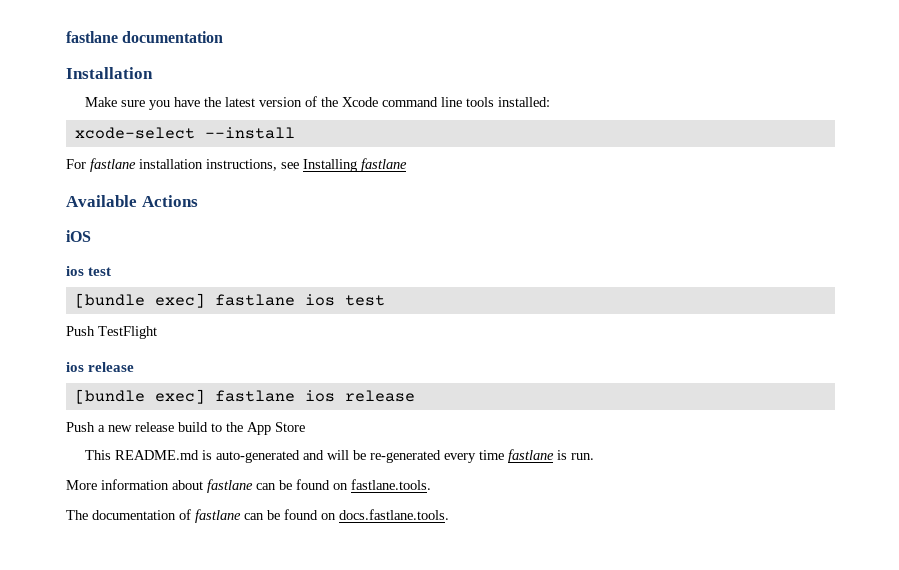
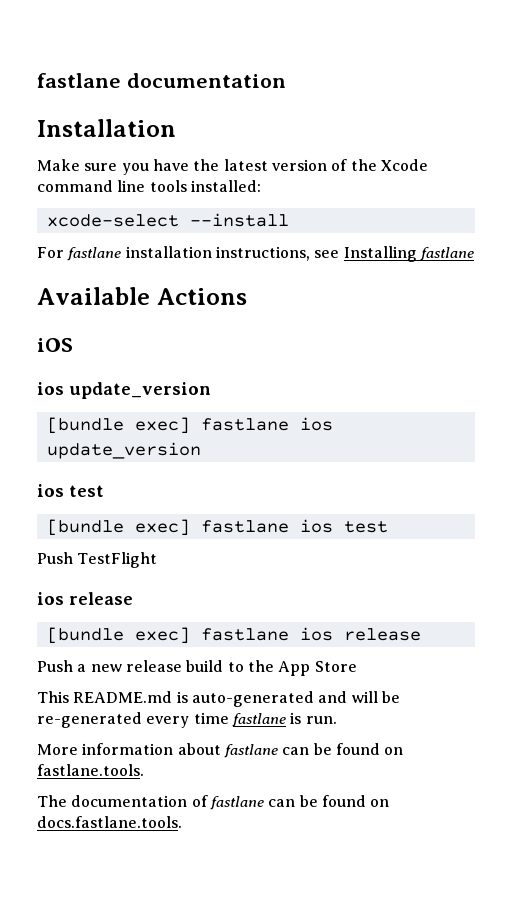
  iOS
+ ios update_version
+ [bundle exec] fastlane ios update_version

